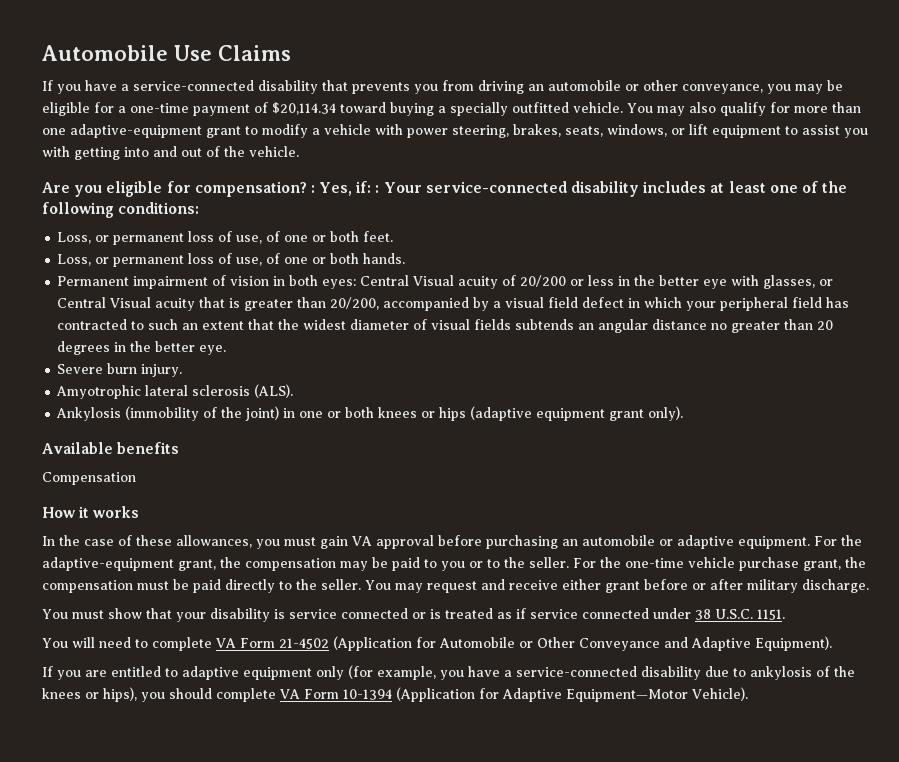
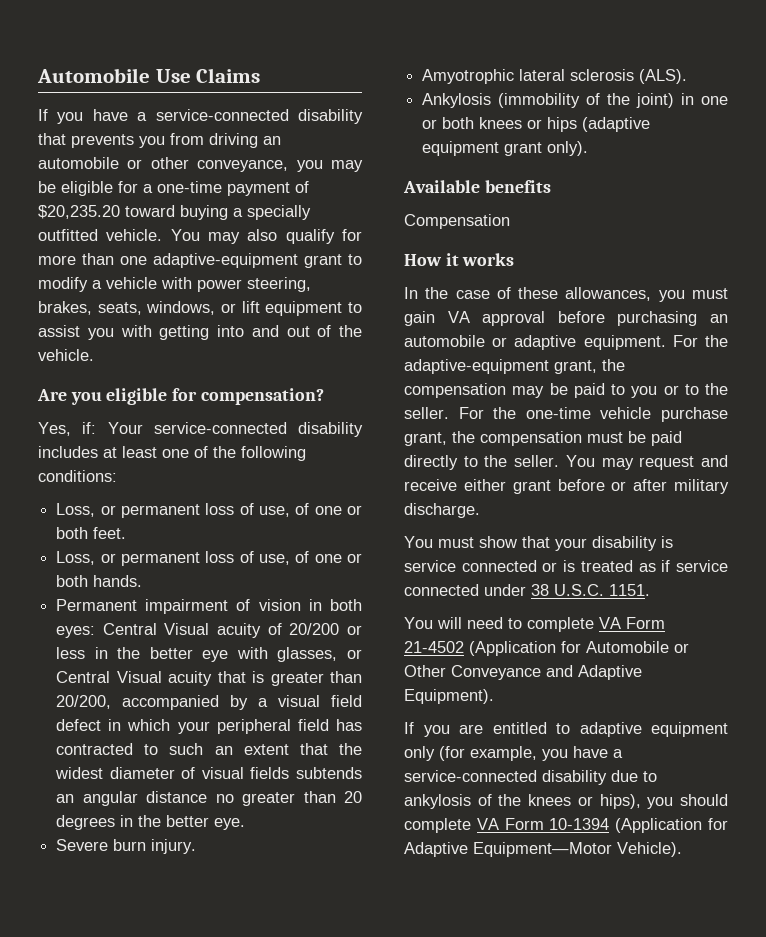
- If you have a service-connected disability that prevents you from driving an automobile or other conveyance, you may be eligible for a one-time payment of $20,114.34 toward buying a specially outfitted vehicle.
+ If you have a service-connected disability that prevents you from driving an automobile or other conveyance, you may be eligible for a one-time payment of $20,235.20 toward buying a specially outfitted vehicle.
- Are you eligible for compensation? : Yes, if: : Your service-connected disability includes at least one of the following conditions:
+ Are you eligible for compensation?
+ Yes, if: Your service-connected disability includes at least one of the following conditions:

